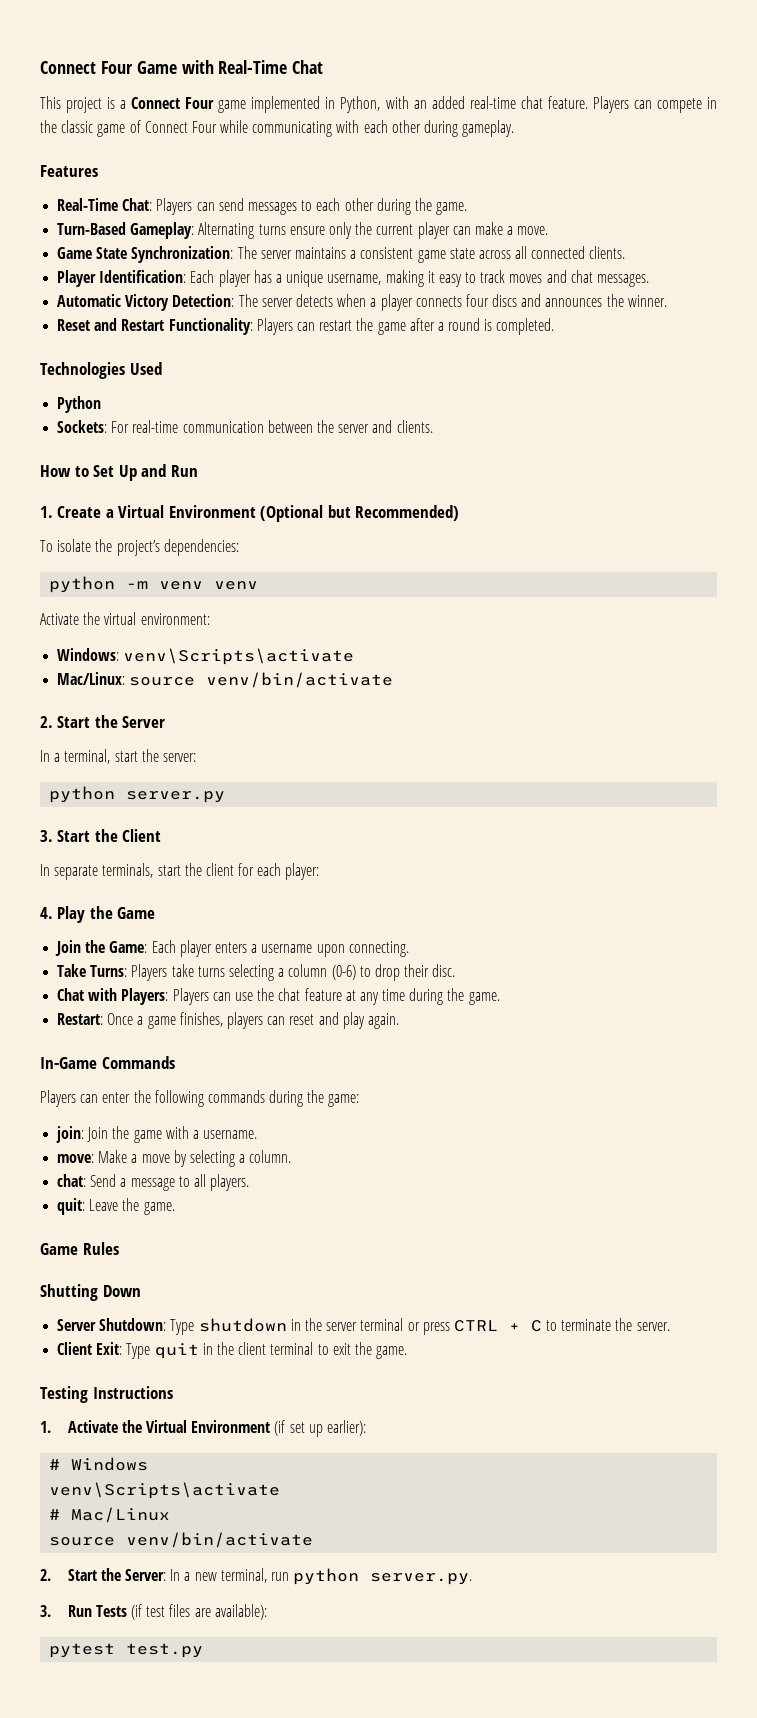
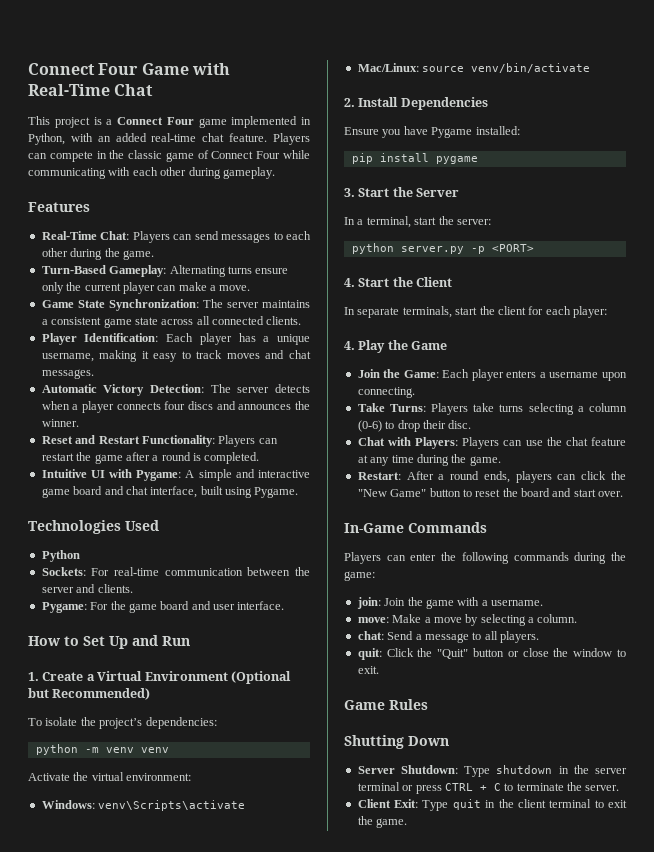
+ Intuitive UI with Pygame: A simple and interactive game board and chat interface, built using Pygame.
+ Pygame: For the game board and user interface.
- 2. Start the Server
+ 2. Install Dependencies
+ Ensure you have Pygame installed:
+ pip install pygame
+ 3. Start the Server
- python server.py
- 3. Start the Client
+ python server.py -p <PORT>
+ 4. Start the Client
- Restart: Once a game finishes, players can reset and play again.
+ Restart: After a round ends, players can click the "New Game" button to reset the board and start over.
- quit: Leave the game.
+ quit: Click the "Quit" button or close the window to exit.
- Testing Instructions
- 1. Activate the Virtual Environment (if set up earlier):
- # Windows
- venv\Scripts\activate
- # Mac/Linux
- source venv/bin/activate
- 2. Start the Server: In a new terminal, run python server.py.
- 3. Run Tests (if test files are available):
- pytest test.py

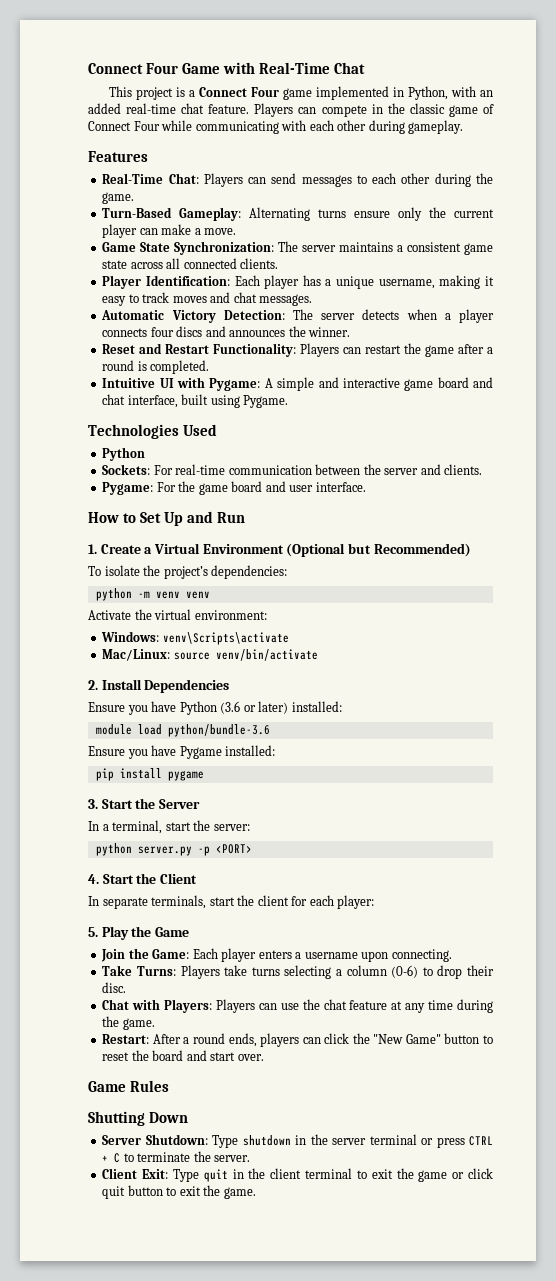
+ Ensure you have Python (3.6 or later) installed:
+ module load python/bundle-3.6
- 4. Play the Game
+ 5. Play the Game
- In-Game Commands
- Players can enter the following commands during the game:
- join: Join the game with a username.
- move: Make a move by selecting a column.
- chat: Send a message to all players.
- quit: Click the "Quit" button or close the window to exit.
- Client Exit: Type quit in the client terminal to exit the game.
+ Client Exit: Type quit in the client terminal to exit the game or click quit button to exit the game.

